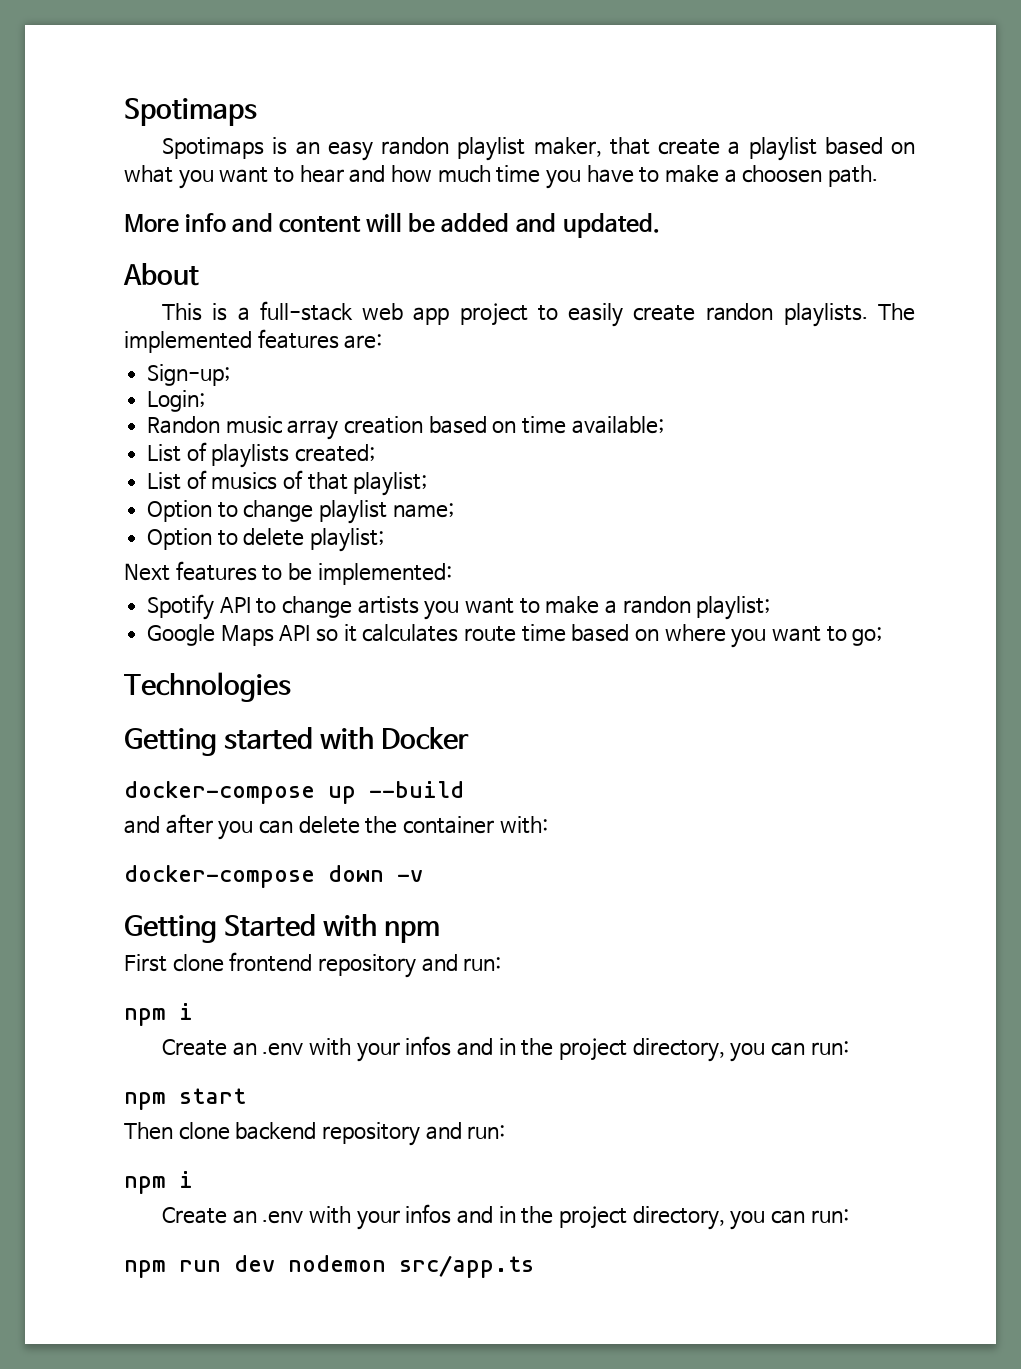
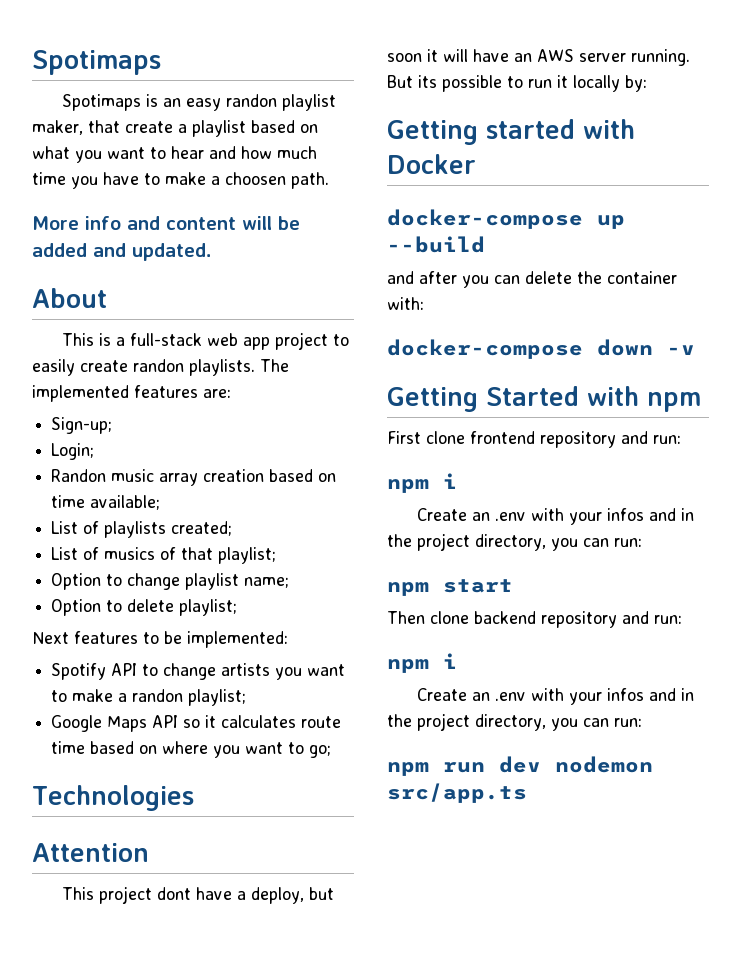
+ Attention
+ This project dont have a deploy, but soon it will have an AWS server running. But its possible to run it locally by:

